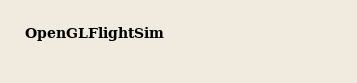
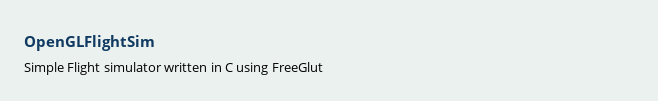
+ Simple Flight simulator written in C using FreeGlut

